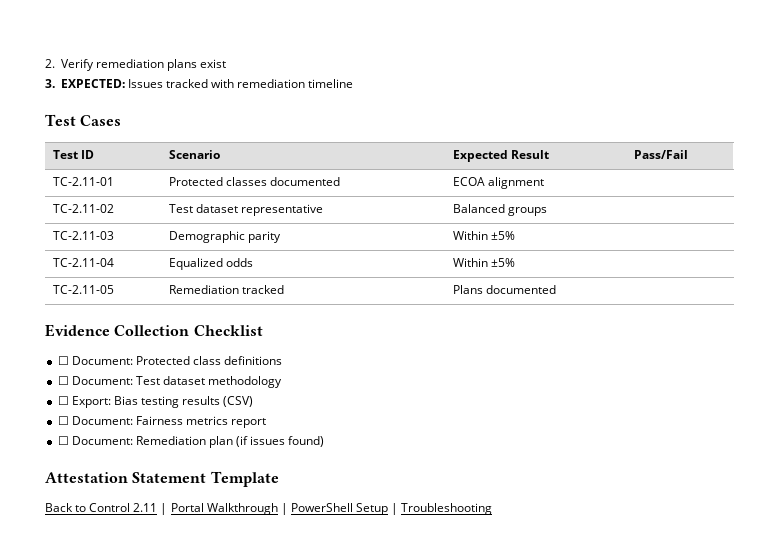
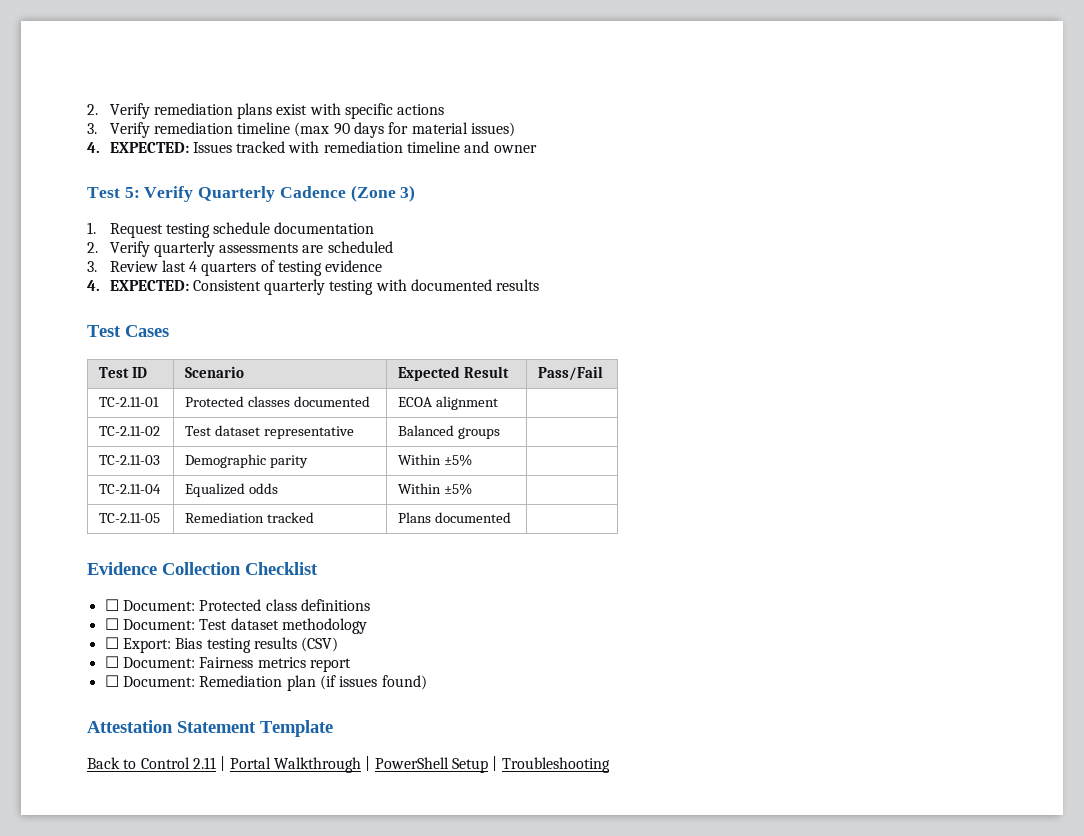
- 2. Verify remediation plans exist
- 3. EXPECTED: Issues tracked with remediation timeline
+ 2. Verify remediation plans exist with specific actions
+ 3. Verify remediation timeline (max 90 days for material issues)
+ 4. EXPECTED: Issues tracked with remediation timeline and owner
+ Test 5: Verify Quarterly Cadence (Zone 3)
+ 1. Request testing schedule documentation
+ 2. Verify quarterly assessments are scheduled
+ 3. Review last 4 quarters of testing evidence
+ 4. EXPECTED: Consistent quarterly testing with documented results

